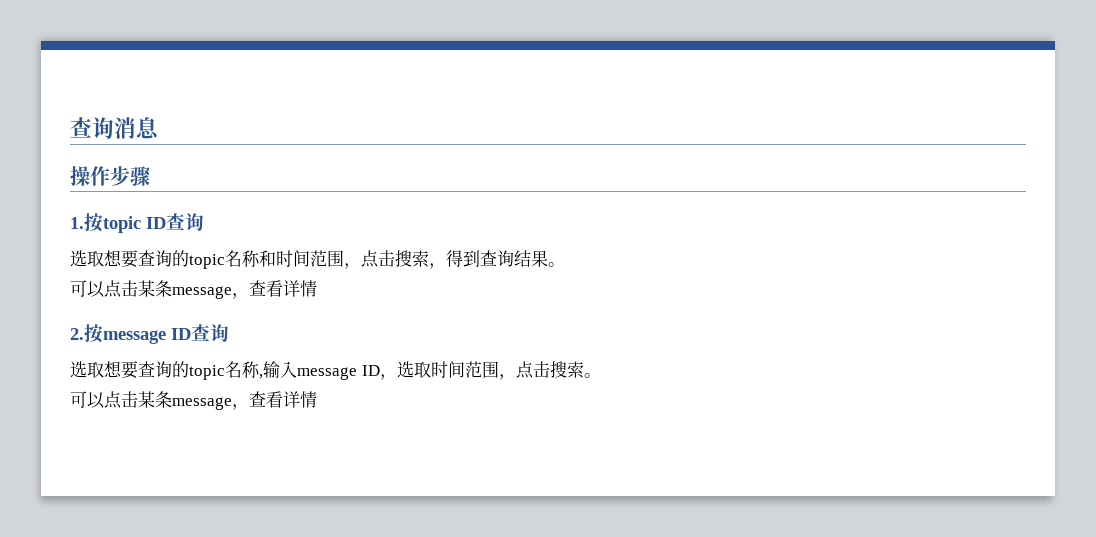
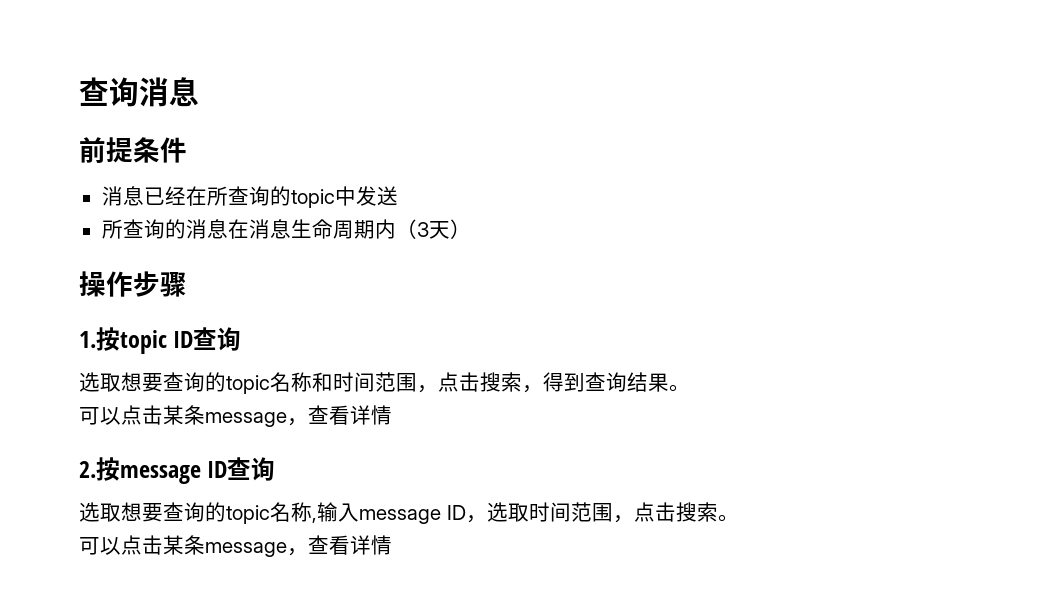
+ 前提条件
+ 消息已经在所查询的topic中发送
+ 所查询的消息在消息生命周期内（3天）

